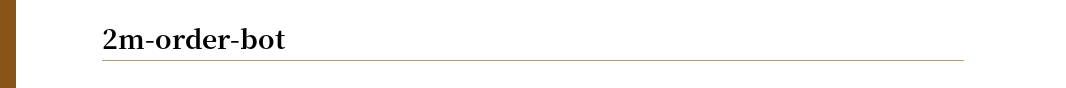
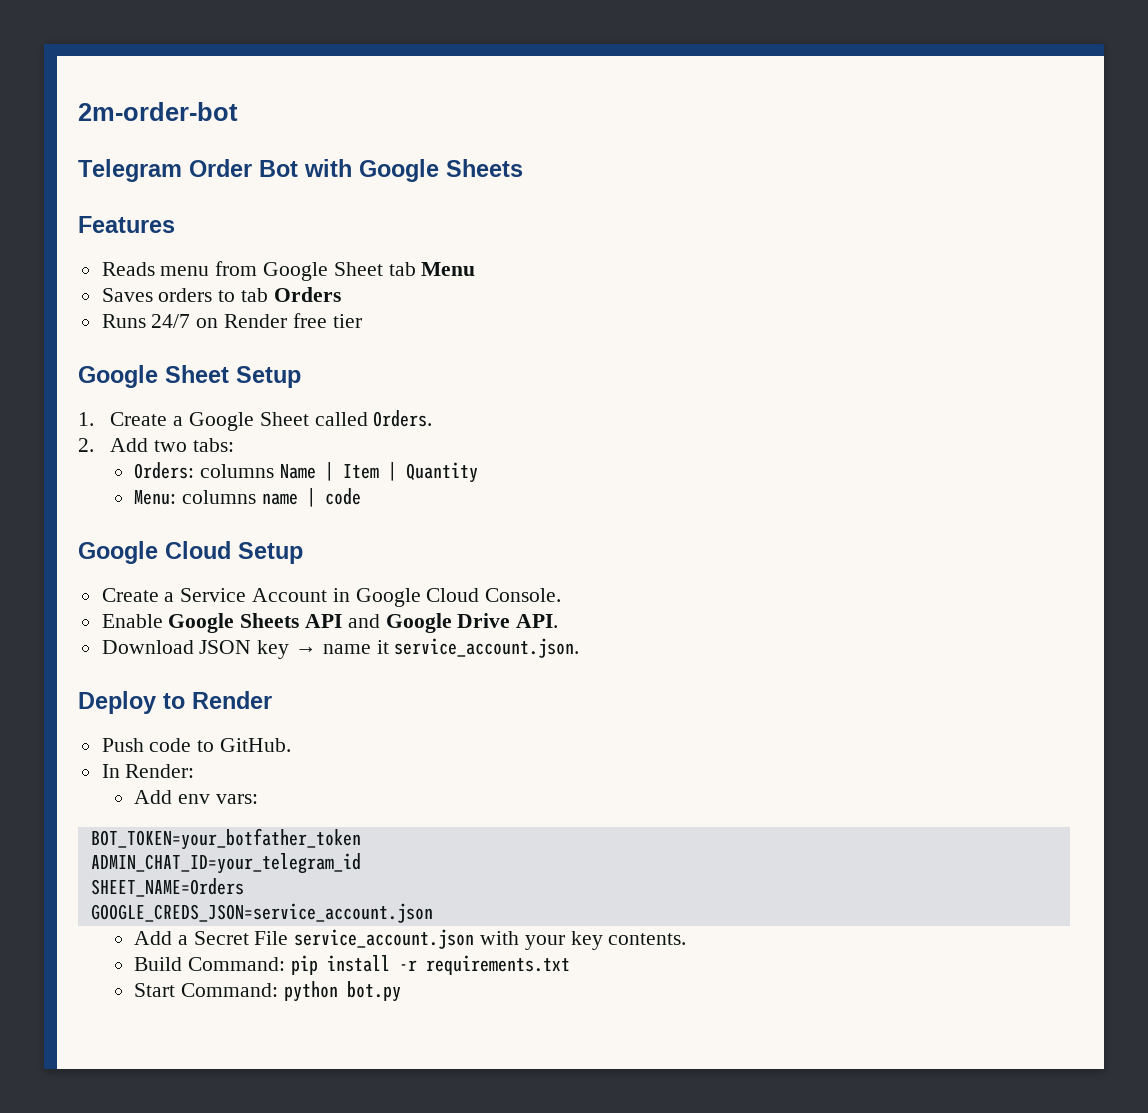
+ Telegram Order Bot with Google Sheets
+ Features
+ Reads menu from Google Sheet tab Menu
+ Saves orders to tab Orders
+ Runs 24/7 on Render free tier
+ Google Sheet Setup
+ 1. Create a Google Sheet called Orders.
+ 2. Add two tabs:
+ Orders: columns Name | Item | Quantity
+ Menu: columns name | code
+ Google Cloud Setup
+ Create a Service Account in Google Cloud Console.
+ Enable Google Sheets API and Google Drive API.
+ Download JSON key → name it service_account.json.
+ Deploy to Render
+ Push code to GitHub.
+ In Render:
+ Add env vars:
+ BOT_TOKEN=your_botfather_token
+ ADMIN_CHAT_ID=your_telegram_id
+ SHEET_NAME=Orders
+ GOOGLE_CREDS_JSON=service_account.json
+ Add a Secret File service_account.json with your key contents.
+ Build Command: pip install -r requirements.txt
+ Start Command: python bot.py

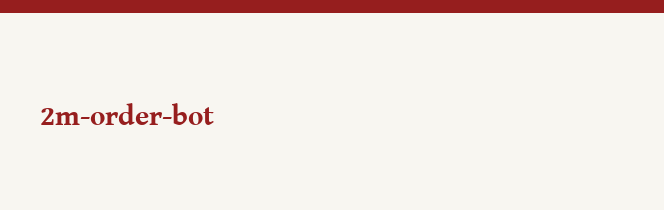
- Telegram Order Bot with Google Sheets
- Features
- Reads menu from Google Sheet tab Menu
- Saves orders to tab Orders
- Runs 24/7 on Render free tier
- Google Sheet Setup
- 1. Create a Google Sheet called Orders.
- 2. Add two tabs:
- Orders: columns Name | Item | Quantity
- Menu: columns name | code
- Google Cloud Setup
- Create a Service Account in Google Cloud Console.
- Enable Google Sheets API and Google Drive API.
- Download JSON key → name it service_account.json.
- Deploy to Render
- Push code to GitHub.
- In Render:
- Add env vars:
- BOT_TOKEN=your_botfather_token
- ADMIN_CHAT_ID=your_telegram_id
- SHEET_NAME=Orders
- GOOGLE_CREDS_JSON=service_account.json
- Add a Secret File service_account.json with your key contents.
- Build Command: pip install -r requirements.txt
- Start Command: python bot.py

